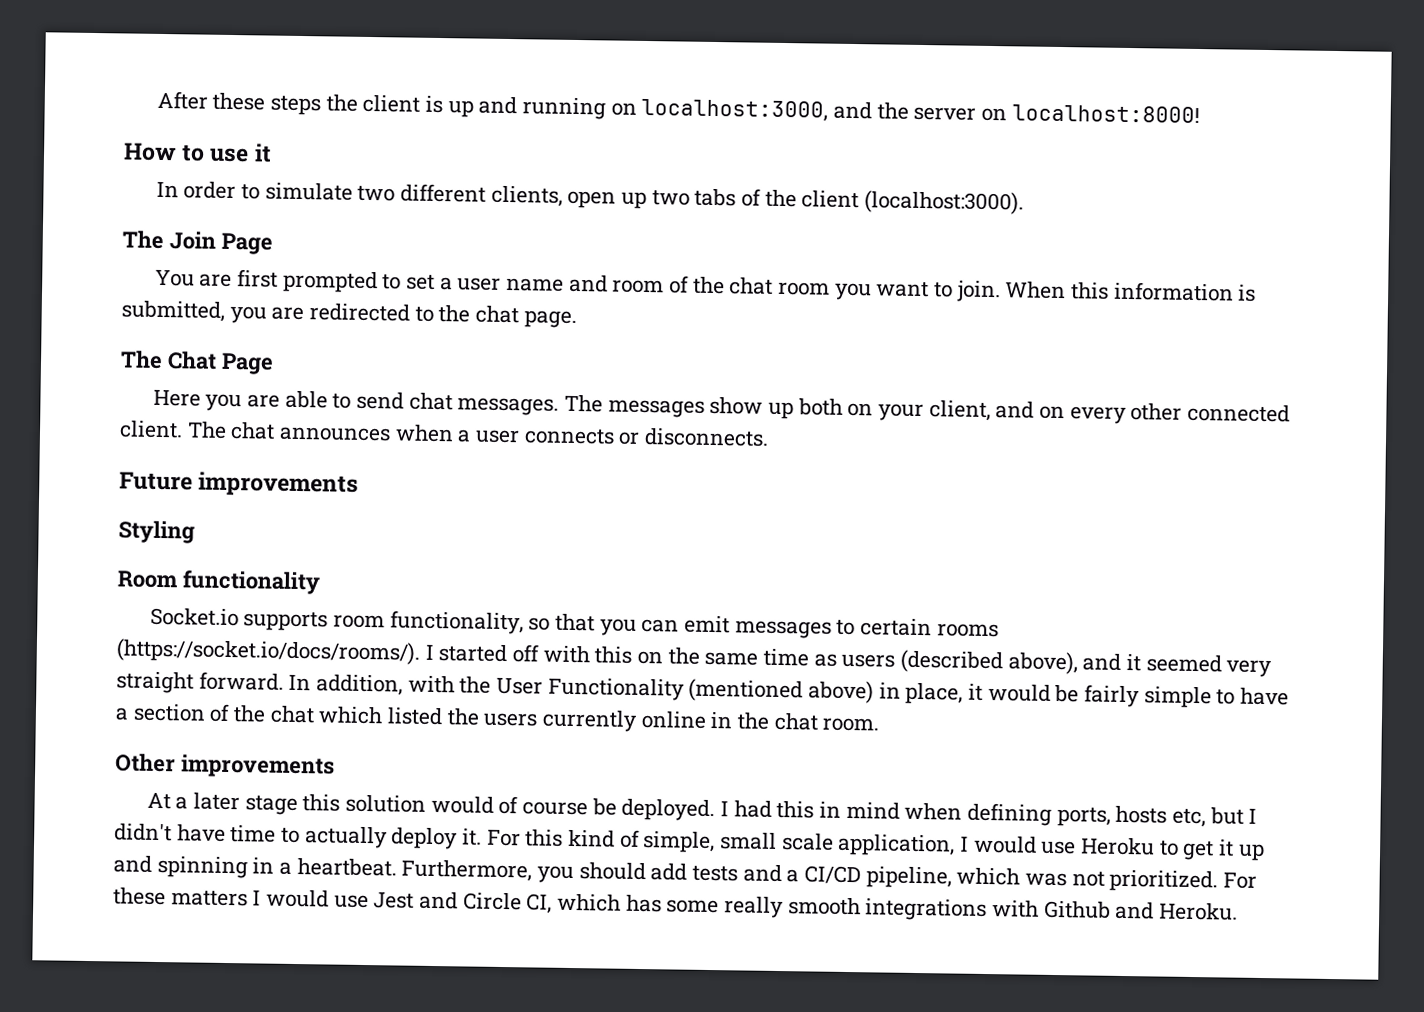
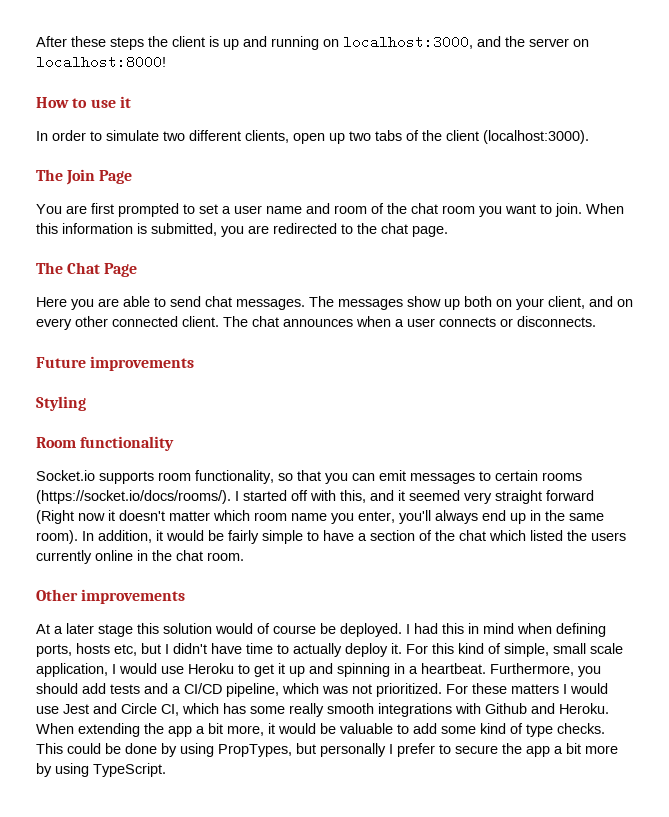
- Socket.io supports room functionality, so that you can emit messages to certain rooms (https://socket.io/docs/rooms/). I started off with this on the same time as users (described above), and it seemed very straight forward. In addition, with the User Functionality (mentioned above) in place, it would be fairly simple to have a section of the chat which listed the users currently online in the chat room.
+ Socket.io supports room functionality, so that you can emit messages to certain rooms (https://socket.io/docs/rooms/). I started off with this, and it seemed very straight forward (Right now it doesn't matter which room name you enter, you'll always end up in the same room). In addition, it would be fairly simple to have a section of the chat which listed the users currently online in the chat room.
+ When extending the app a bit more, it would be valuable to add some kind of type checks. This could be done by using PropTypes, but personally I prefer to secure the app a bit more by using TypeScript.

